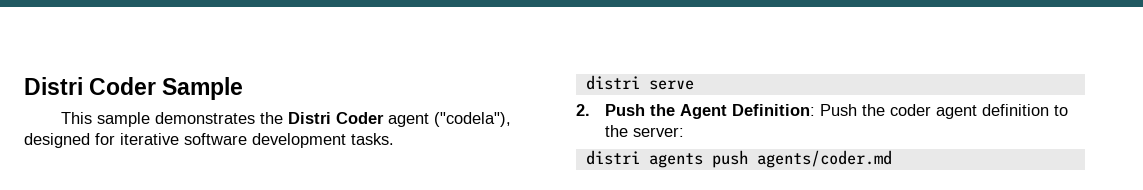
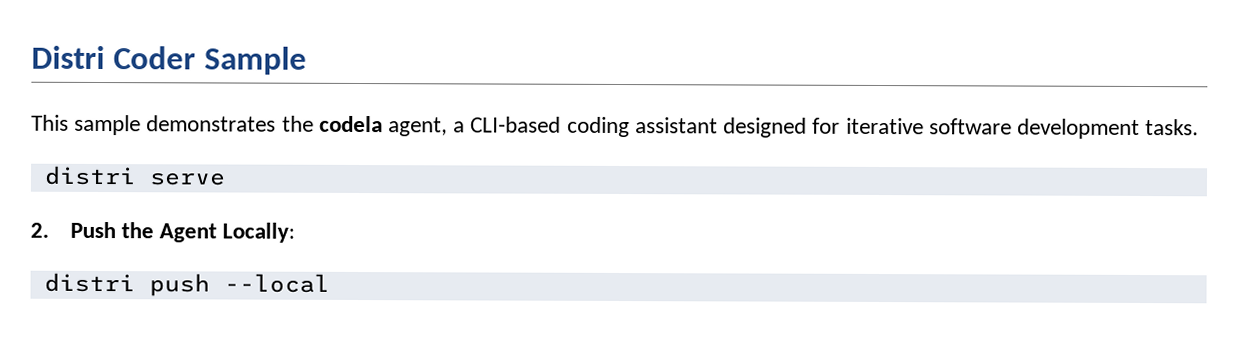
- This sample demonstrates the Distri Coder agent ("codela"), designed for iterative software development tasks.
+ This sample demonstrates the codela agent, a CLI-based coding assistant designed for iterative software development tasks.
- 2. Push the Agent Definition: Push the coder agent definition to the server:
- distri agents push agents/coder.md
+ 2. Push the Agent Locally:
+ distri push --local

